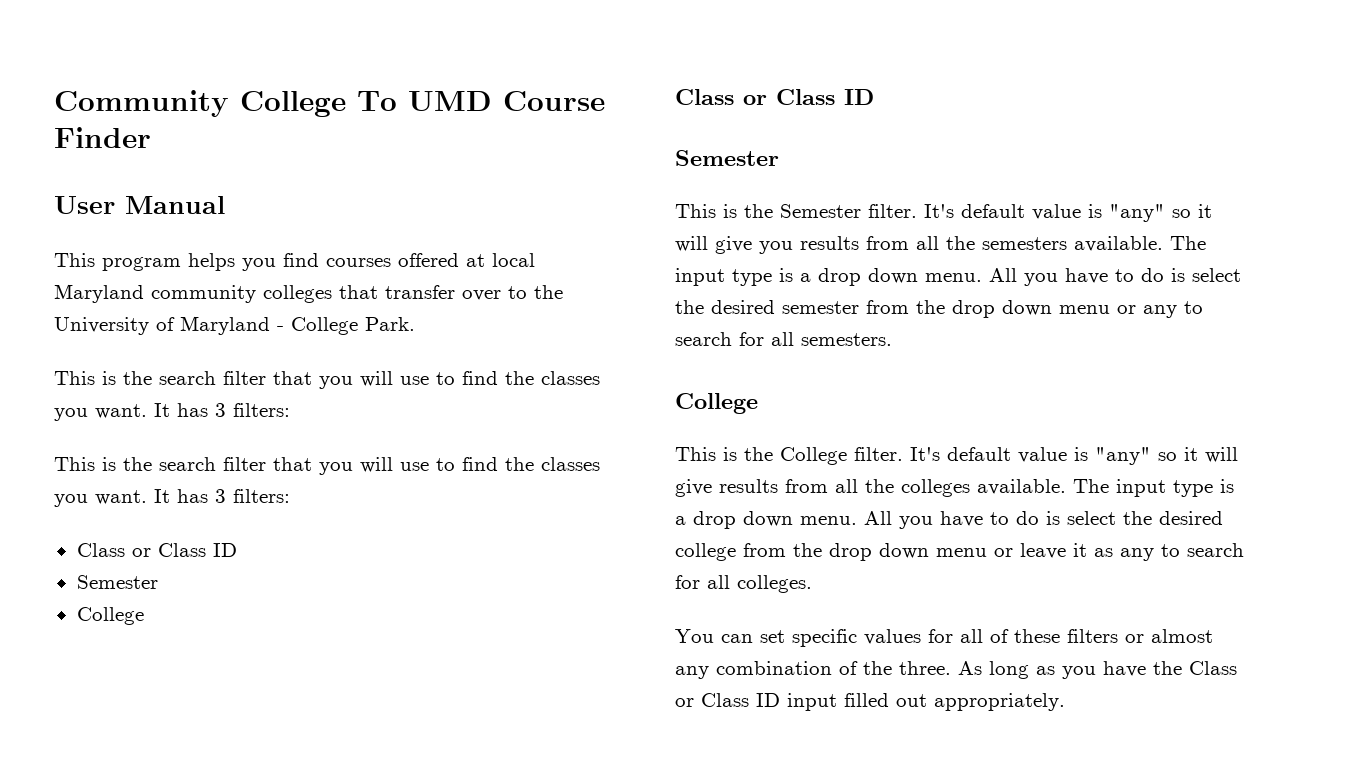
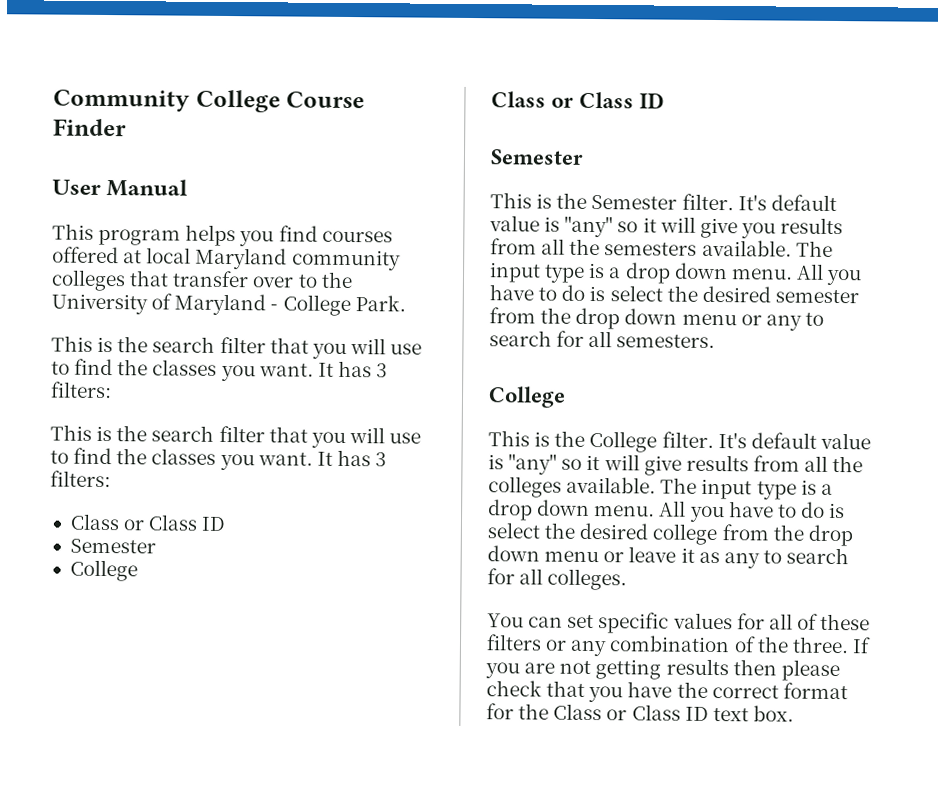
- Community College To UMD Course Finder
+ Community College Course Finder
- You can set specific values for all of these filters or almost any combination of the three.
+ You can set specific values for all of these filters or any combination of the three.
- As long as you have the Class or Class ID input filled out appropriately.
+ If you are not getting results then please check that you have the correct format for the Class or Class ID text box.

